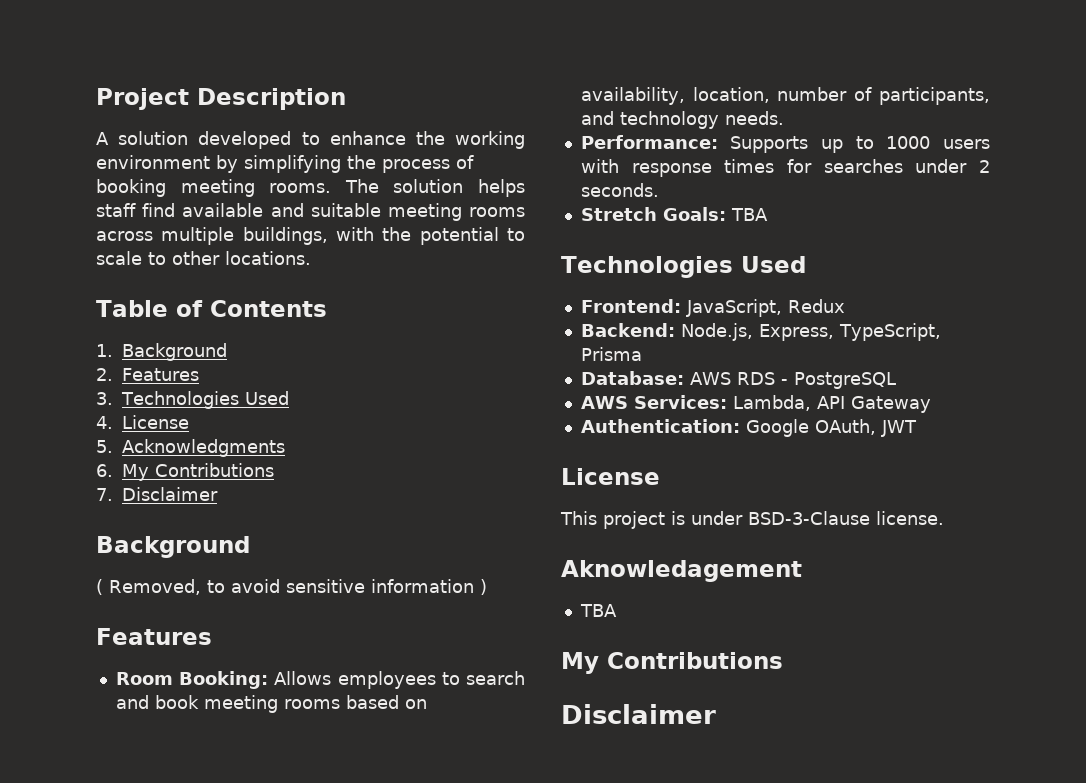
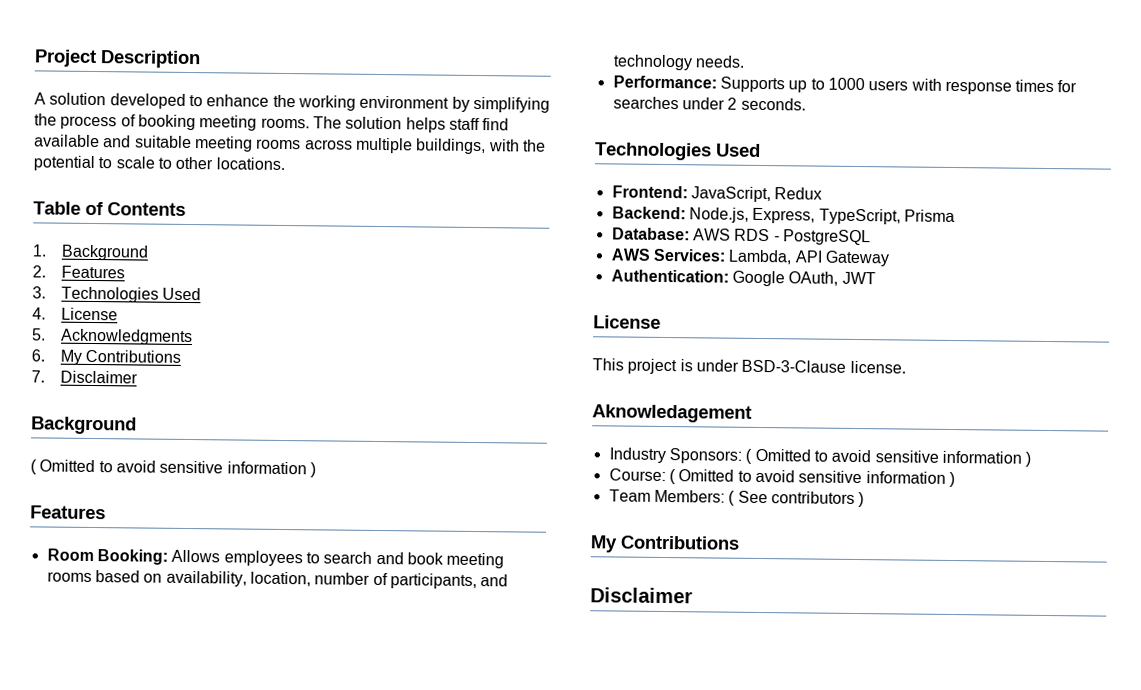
  7. Disclaimer
  Background
- ( Removed, to avoid sensitive information )
+ ( Omitted to avoid sensitive information )
- Stretch Goals: TBA
  Aknowledagement
- TBA
+ Industry Sponsors: ( Omitted to avoid sensitive information )
+ Course: ( Omitted to avoid sensitive information )
+ Team Members: ( See contributors )

